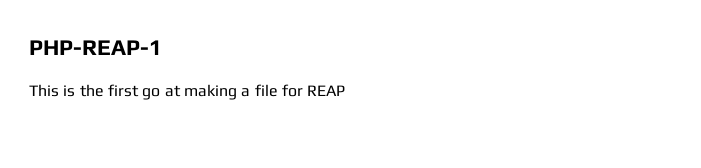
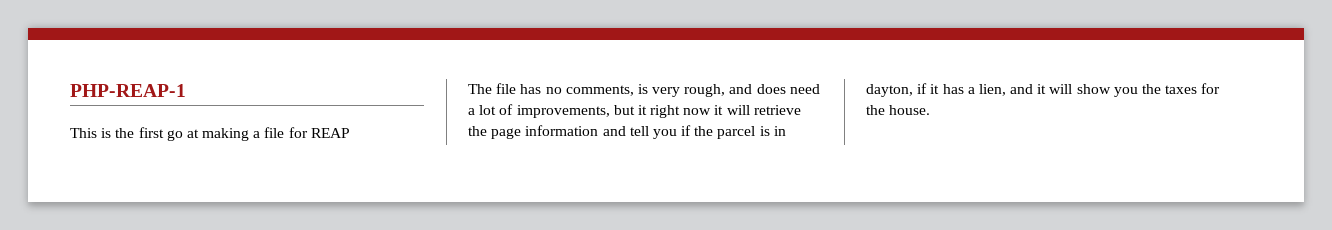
+ The file has no comments, is very rough, and does need a lot of improvements, but it right now it will retrieve the page information and tell you if the parcel is in dayton, if it has a lien, and it will show you the taxes for the house.

